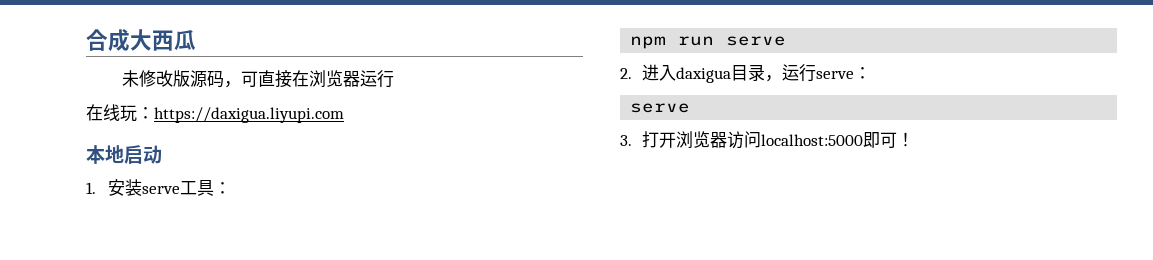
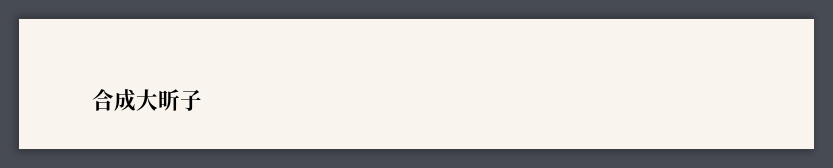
- 合成大西瓜
- 未修改版源码，可直接在浏览器运行
- 在线玩：https://daxigua.liyupi.com
- 本地启动
- 1.安装serve工具：
- npm run serve
- 2.进入daxigua目录，运行serve：
- serve
- 3.打开浏览器访问localhost:5000即可！
+ 合成大昕子

